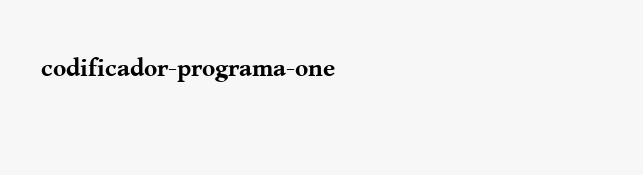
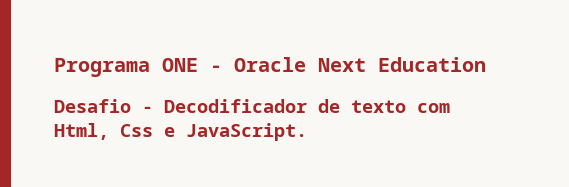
- codificador-programa-one
+ Programa ONE - Oracle Next Education
+ Desafio - Decodificador de texto com Html, Css e JavaScript.

